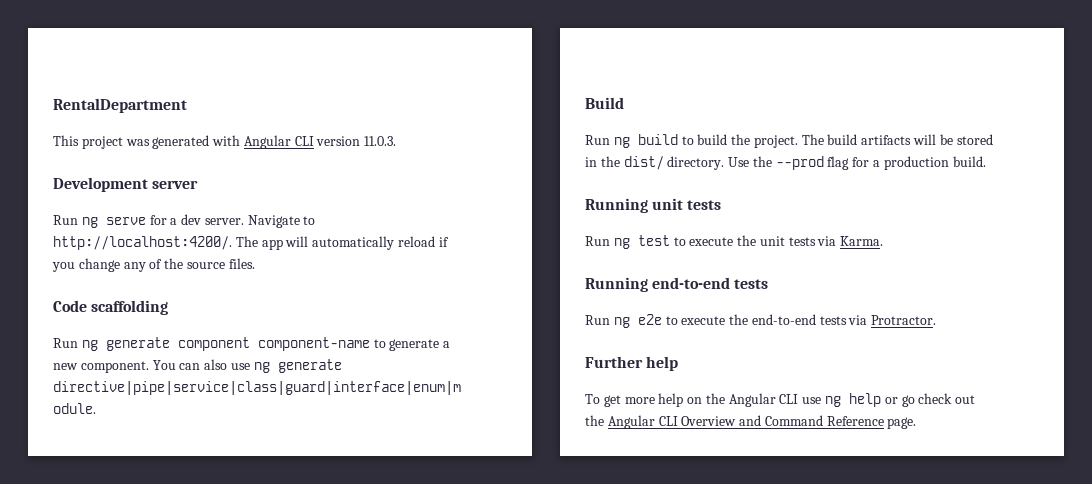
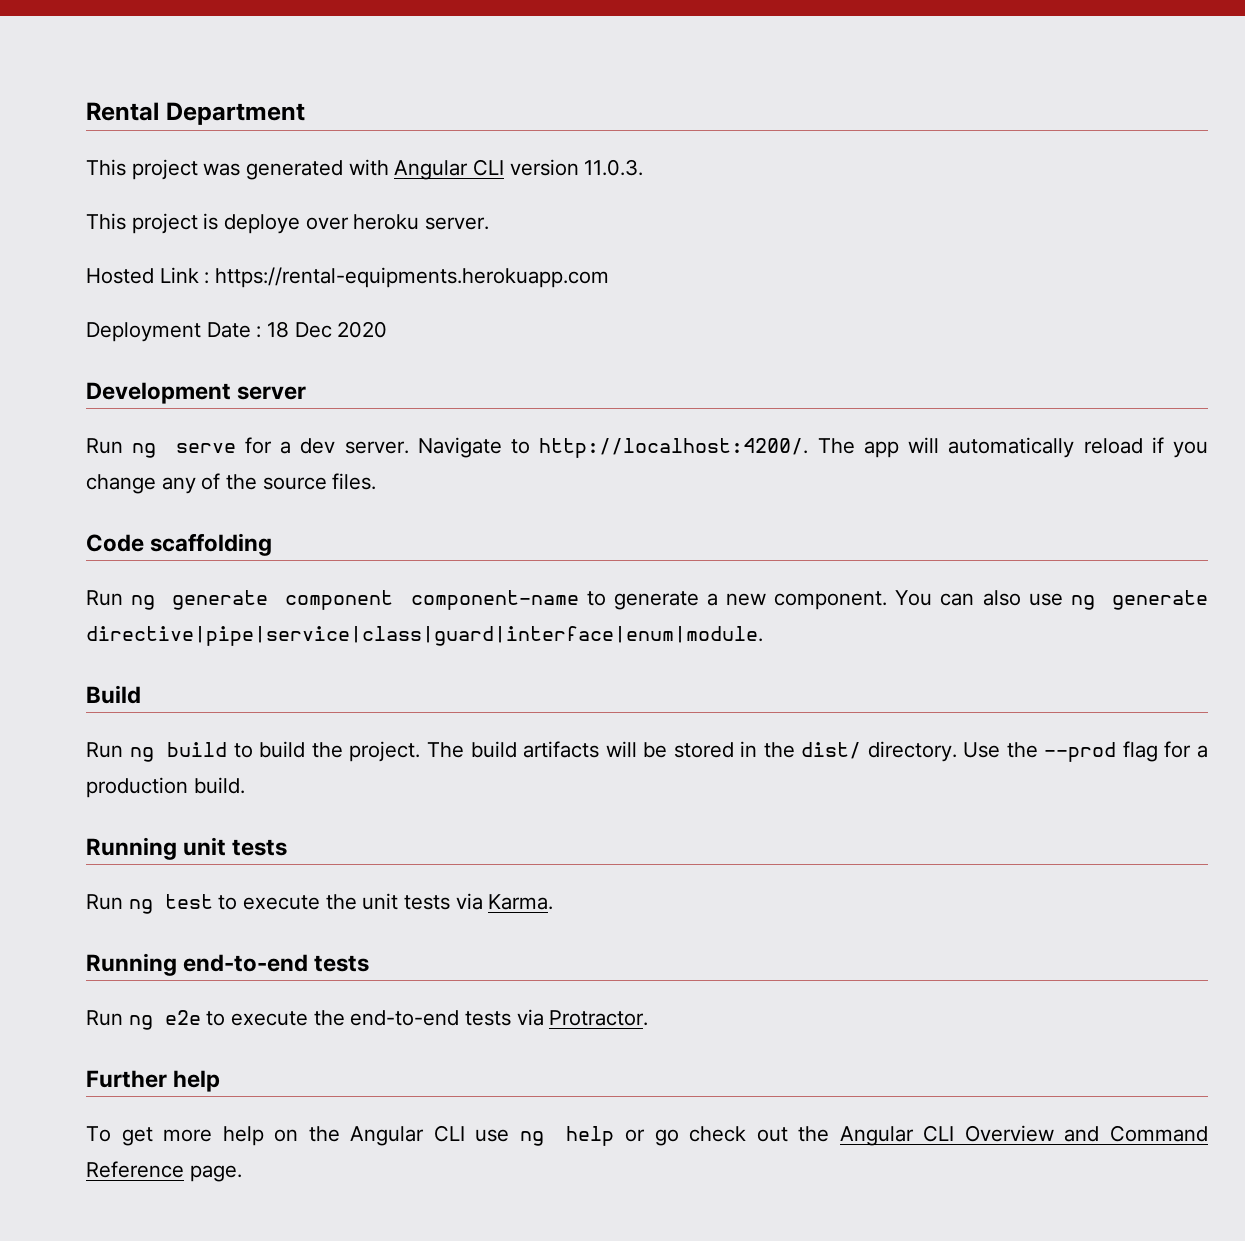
- RentalDepartment
+ Rental Department
+ This project is deploye over heroku server.
+ Hosted Link : https://rental-equipments.herokuapp.com
+ Deployment Date : 18 Dec 2020

